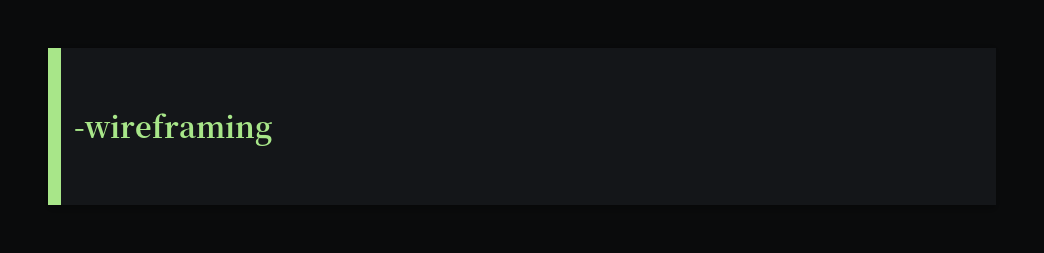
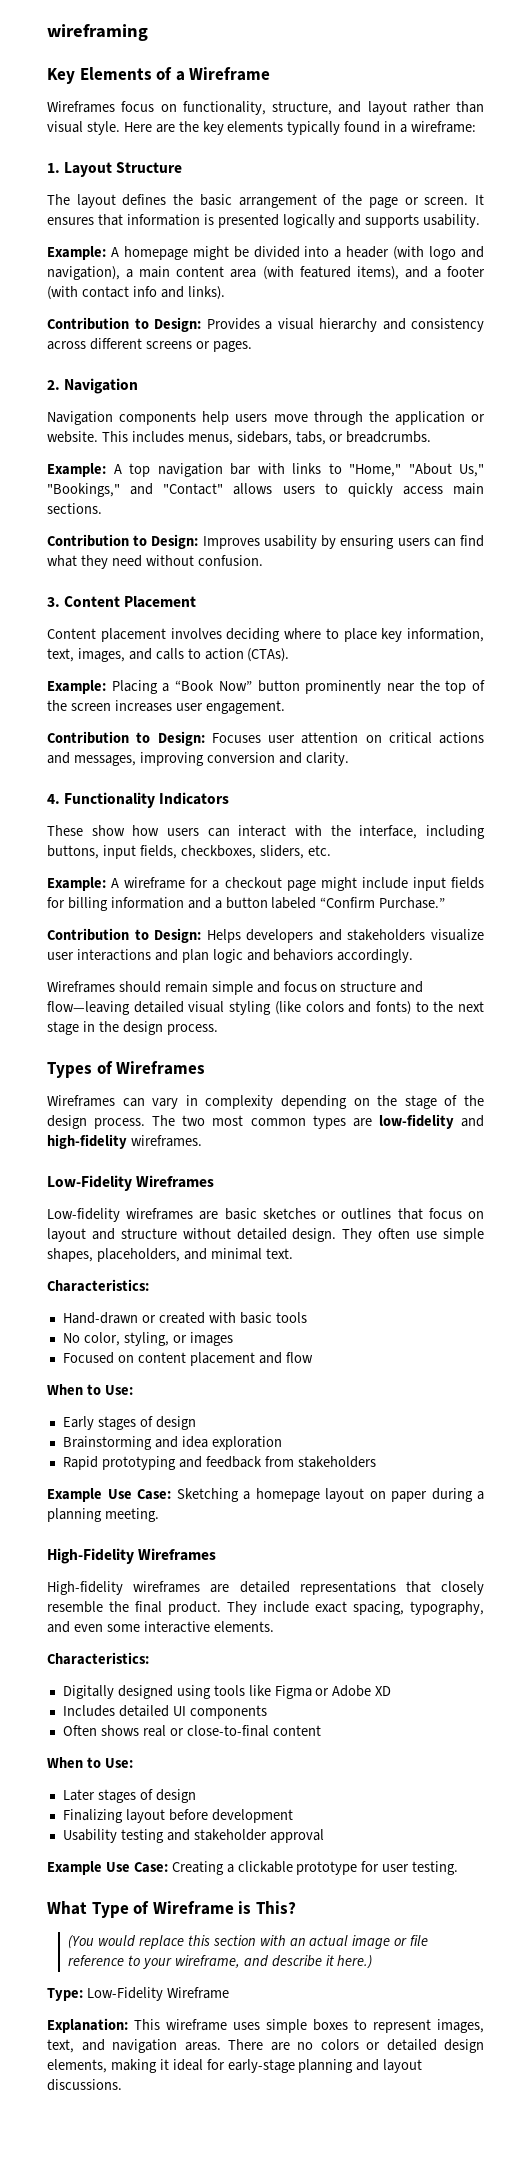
- -wireframing
+ wireframing
+ Key Elements of a Wireframe
+ Wireframes focus on functionality, structure, and layout rather than visual style. Here are the key elements typically found in a wireframe:
+ 1. Layout Structure
+ The layout defines the basic arrangement of the page or screen. It ensures that information is presented logically and supports usability.
+ Example: A homepage might be divided into a header (with logo and navigation), a main content area (with featured items), and a footer (with contact info and links).
+ Contribution to Design: Provides a visual hierarchy and consistency across different screens or pages.
+ 2. Navigation
+ Navigation components help users move through the application or website. This includes menus, sidebars, tabs, or breadcrumbs.
+ Example: A top navigation bar with links to "Home," "About Us," "Bookings," and "Contact" allows users to quickly access main sections.
+ Contribution to Design: Improves usability by ensuring users can find what they need without confusion.
+ 3. Content Placement
+ Content placement involves deciding where to place key information, text, images, and calls to action (CTAs).
+ Example: Placing a “Book Now” button prominently near the top of the screen increases user engagement.
+ Contribution to Design: Focuses user attention on critical actions and messages, improving conversion and clarity.
+ 4. Functionality Indicators
+ These show how users can interact with the interface, including buttons, input fields, checkboxes, sliders, etc.
+ Example: A wireframe for a checkout page might include input fields for billing information and a button labeled “Confirm Purchase.”
+ Contribution to Design: Helps developers and stakeholders visualize user interactions and plan logic and behaviors accordingly.
+ Wireframes should remain simple and focus on structure and flow—leaving detailed visual styling (like colors and fonts) to the next stage in the design process.
+ Types of Wireframes
+ Wireframes can vary in complexity depending on the stage of the design process. The two most common types are low-fidelity and high-fidelity wireframes.
+ Low-Fidelity Wireframes
+ Low-fidelity wireframes are basic sketches or outlines that focus on layout and structure without detailed design. They often use simple shapes, placeholders, and minimal text.
+ Characteristics:
+ Hand-drawn or created with basic tools
+ No color, styling, or images
+ Focused on content placement and flow
+ When to Use:
+ Early stages of design
+ Brainstorming and idea exploration
+ Rapid prototyping and feedback from stakeholders
+ Example Use Case: Sketching a homepage layout on paper during a planning meeting.
+ High-Fidelity Wireframes
+ High-fidelity wireframes are detailed representations that closely resemble the final product. They include exact spacing, typography, and even some interactive elements.
+ Characteristics:
+ Digitally designed using tools like Figma or Adobe XD
+ Includes detailed UI components
+ Often shows real or close-to-final content
+ When to Use:
+ Later stages of design
+ Finalizing layout before development
+ Usability testing and stakeholder approval
+ Example Use Case: Creating a clickable prototype for user testing.
+ What Type of Wireframe is This?
+ (You would replace this section with an actual image or file reference to your wireframe, and describe it here.)
+ Type: Low-Fidelity Wireframe
+ Explanation: This wireframe uses simple boxes to represent images, text, and navigation areas. There are no colors or detailed design elements, making it ideal for early-stage planning and layout discussions.

